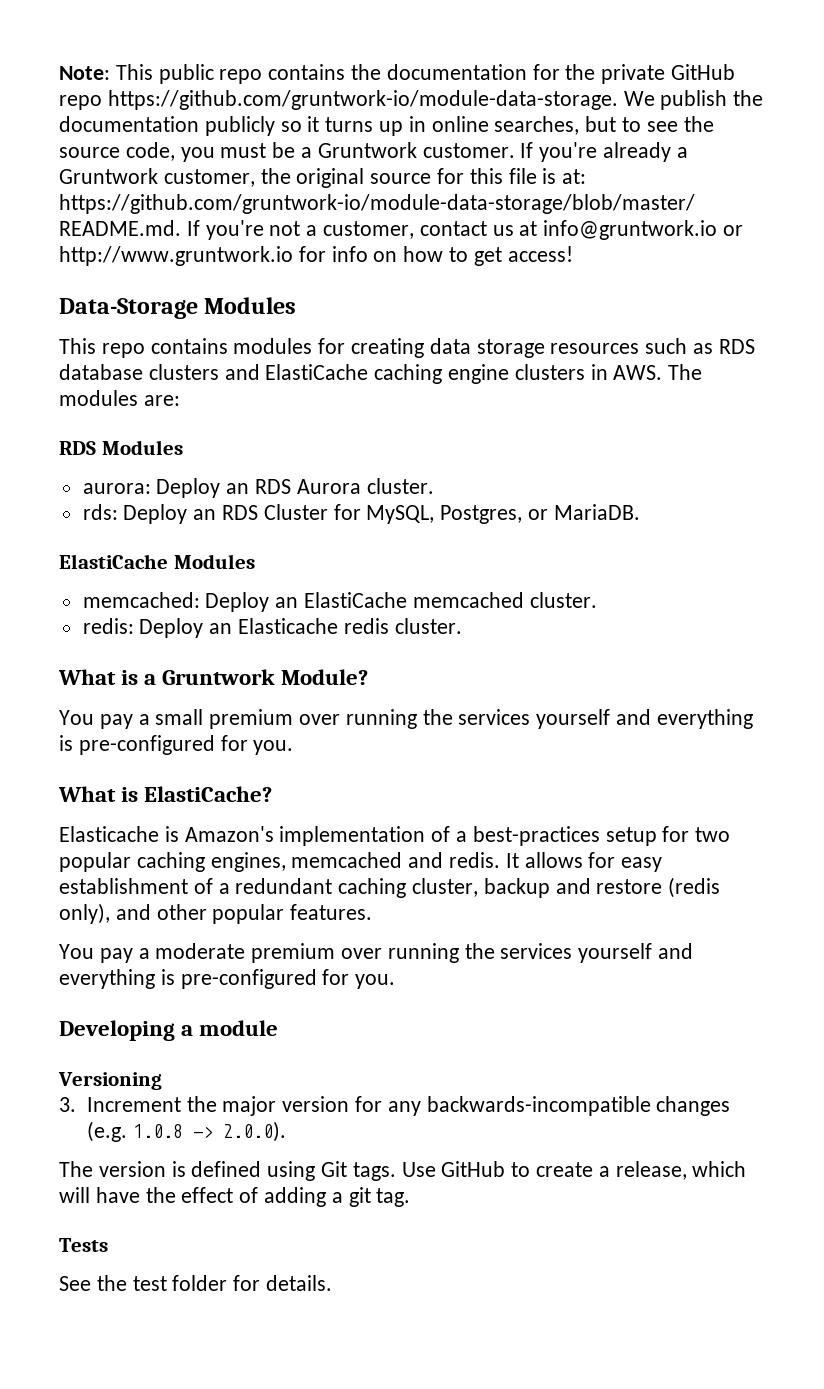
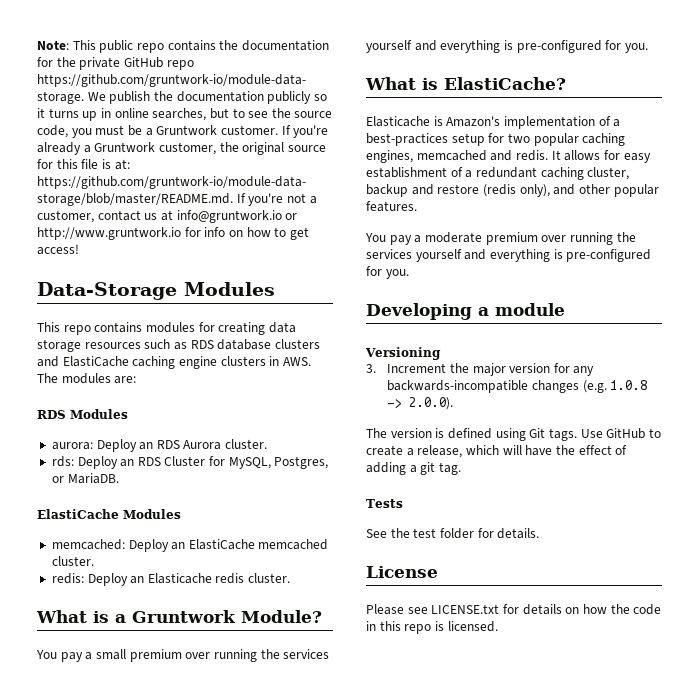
+ License
+ Please see LICENSE.txt for details on how the code in this repo is licensed.

